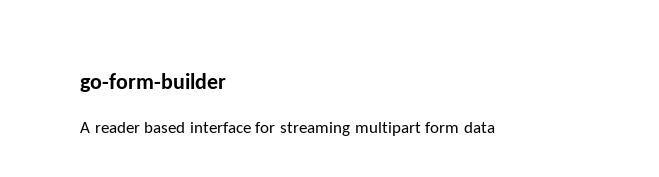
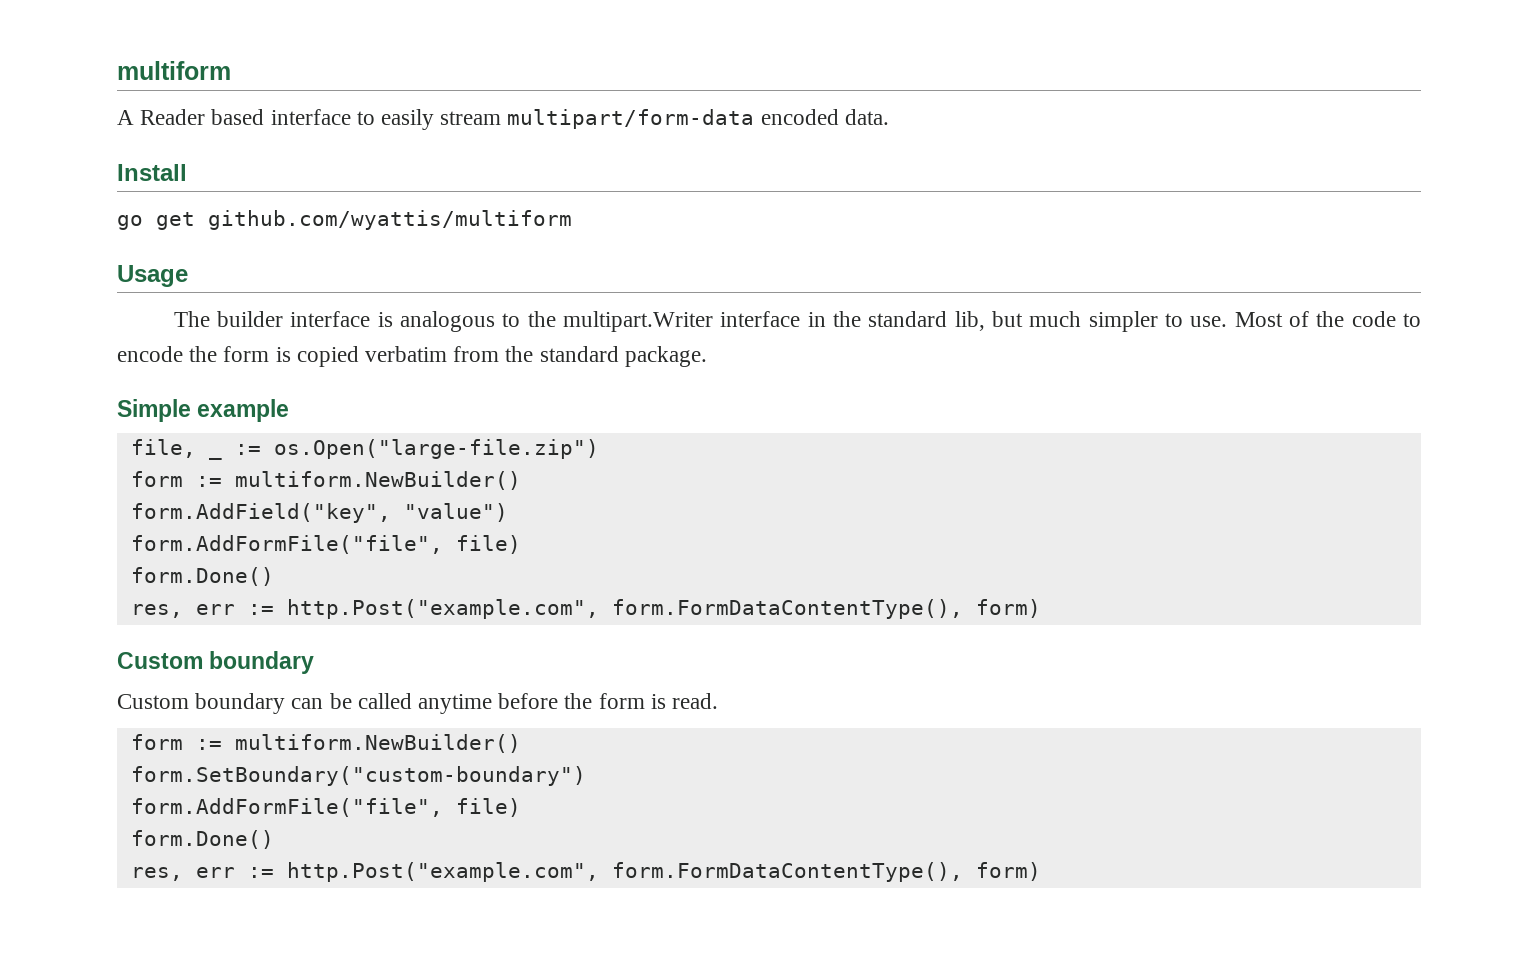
- go-form-builder
+ multiform
- A reader based interface for streaming multipart form data
+ A Reader based interface to easily stream multipart/form-data encoded data.
+ Install
+ go get github.com/wyattis/multiform
+ Usage
+ The builder interface is analogous to the multipart.Writer interface in the standard lib, but much simpler to use. Most of the code to encode the form is copied verbatim from the standard package.
+ Simple example
+ file, _ := os.Open("large-file.zip")
+ form := multiform.NewBuilder()
+ form.AddField("key", "value")
+ form.AddFormFile("file", file)
+ form.Done()
+ res, err := http.Post("example.com", form.FormDataContentType(), form)
+ Custom boundary
+ Custom boundary can be called anytime before the form is read.
+ form := multiform.NewBuilder()
+ form.SetBoundary("custom-boundary")
+ form.AddFormFile("file", file)
+ form.Done()
+ res, err := http.Post("example.com", form.FormDataContentType(), form)

